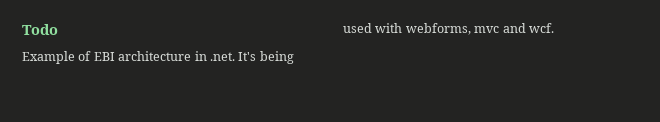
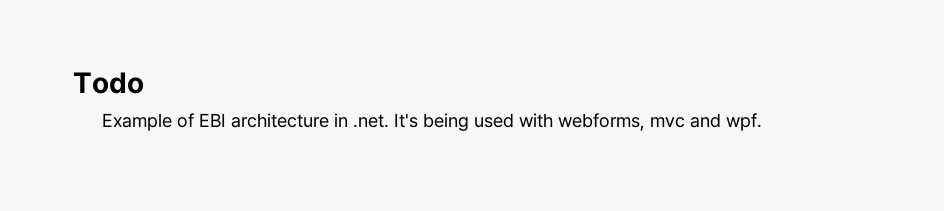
- Example of EBI architecture in .net. It's being used with webforms, mvc and wcf.
+ Example of EBI architecture in .net. It's being used with webforms, mvc and wpf.

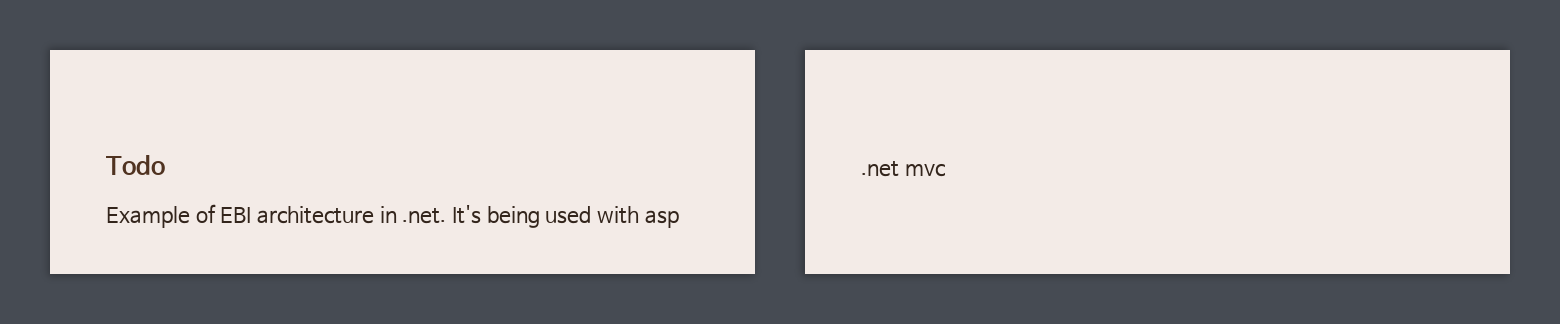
- Example of EBI architecture in .net. It's being used with webforms, mvc and wpf.
+ Example of EBI architecture in .net. It's being used with asp .net mvc

